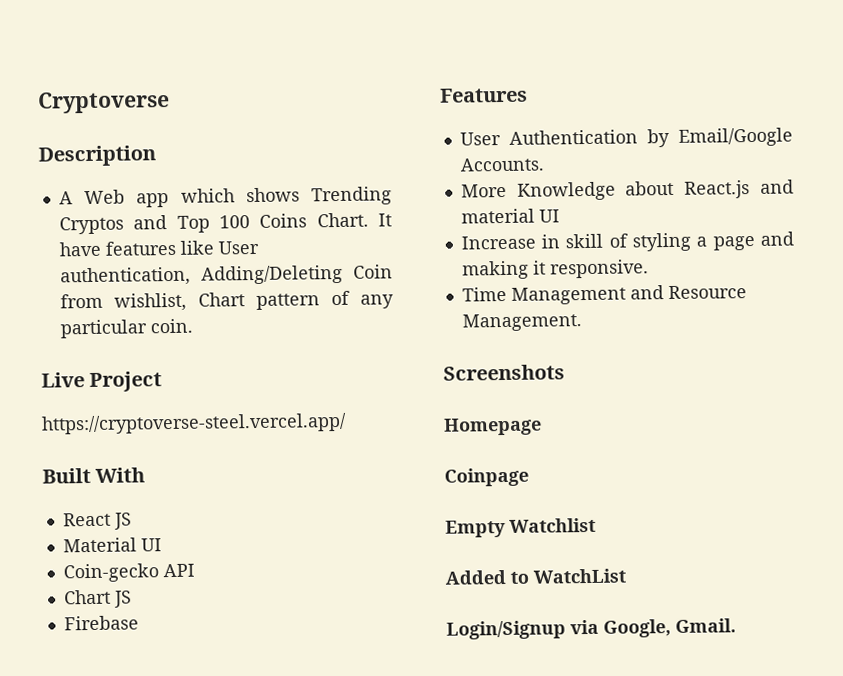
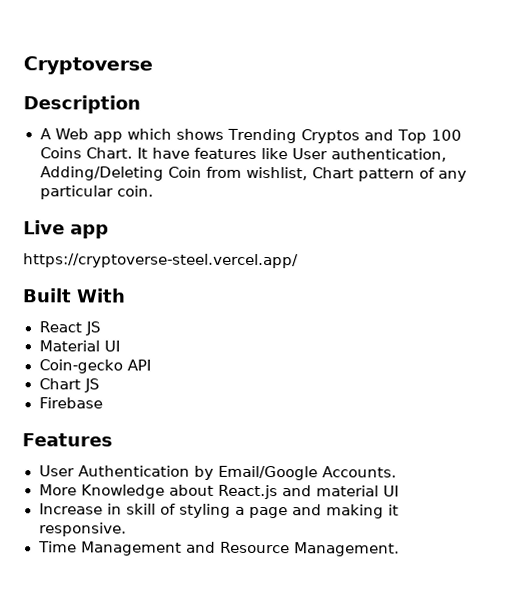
- Live Project
+ Live app
- Screenshots
- Homepage
- Coinpage
- Empty Watchlist
- Added to WatchList
- Login/Signup via Google, Gmail.

